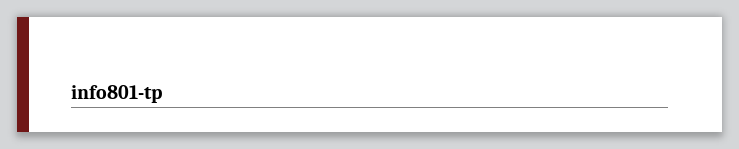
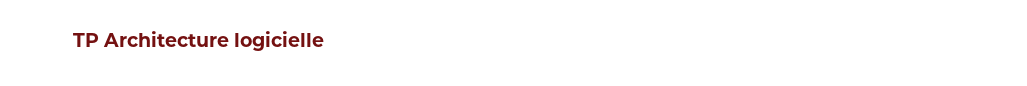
- info801-tp
+ TP Architecture logicielle

